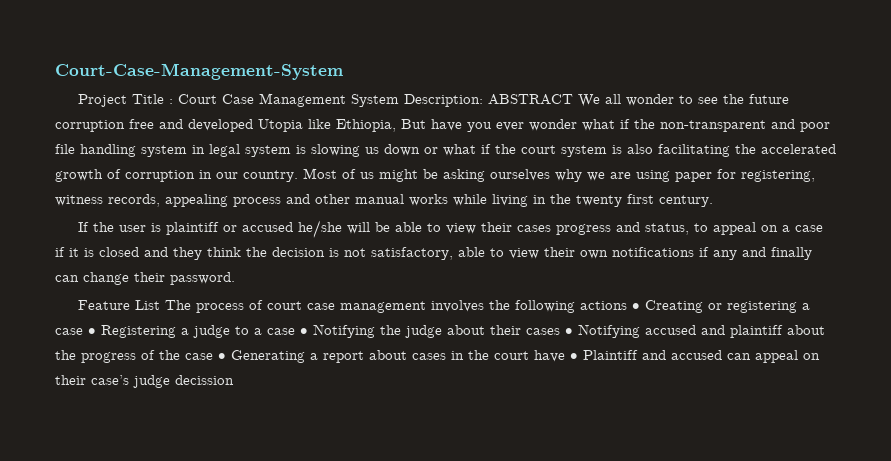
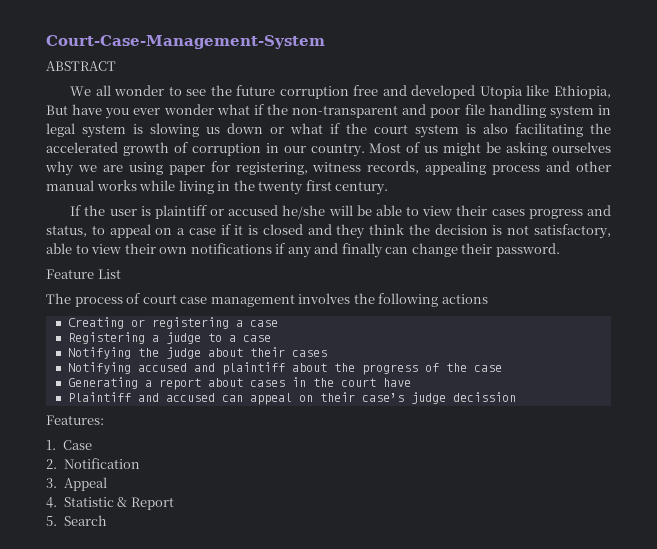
- Project Title : Court Case Management System Description: ABSTRACT We all wonder to see the future corruption free and developed Utopia like Ethiopia, But have you ever wonder what if the non-transparent and poor file handling system in legal system is slowing us down or what if the court system is also facilitating the accelerated growth of corruption in our country.
+ ABSTRACT
+ We all wonder to see the future corruption free and developed Utopia like Ethiopia, But have you ever wonder what if the non-transparent and poor file handling system in legal system is slowing us down or what if the court system is also facilitating the accelerated growth of corruption in our country.
- Feature List The process of court case management involves the following actions • Creating or registering a case • Registering a judge to a case • Notifying the judge about their cases • Notifying accused and plaintiff about the progress of the case • Generating a report about cases in the court have • Plaintiff and accused can appeal on their case’s judge decission
+ Feature List
+ The process of court case management involves the following actions
+ Creating or registering a case
+ Registering a judge to a case
+ Notifying the judge about their cases
+ Notifying accused and plaintiff about the progress of the case
+ Generating a report about cases in the court have
+ Plaintiff and accused can appeal on their case’s judge decission
+ Features:
+ 1. Case
+ 2. Notification
+ 3. Appeal
+ 4. Statistic & Report
+ 5. Search

